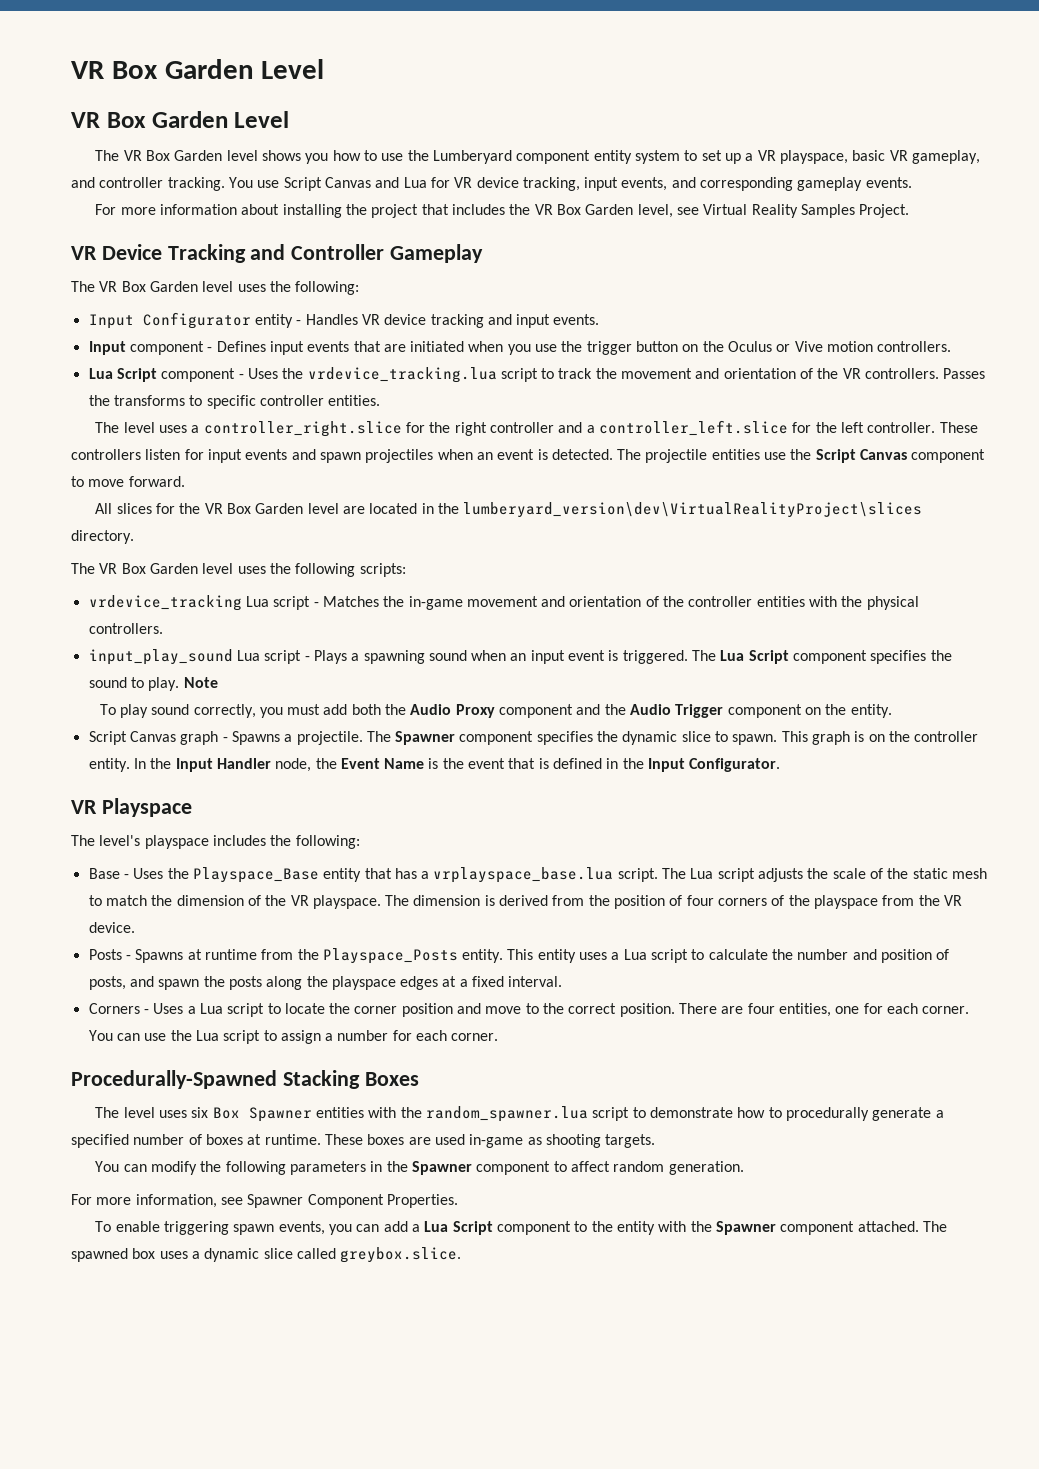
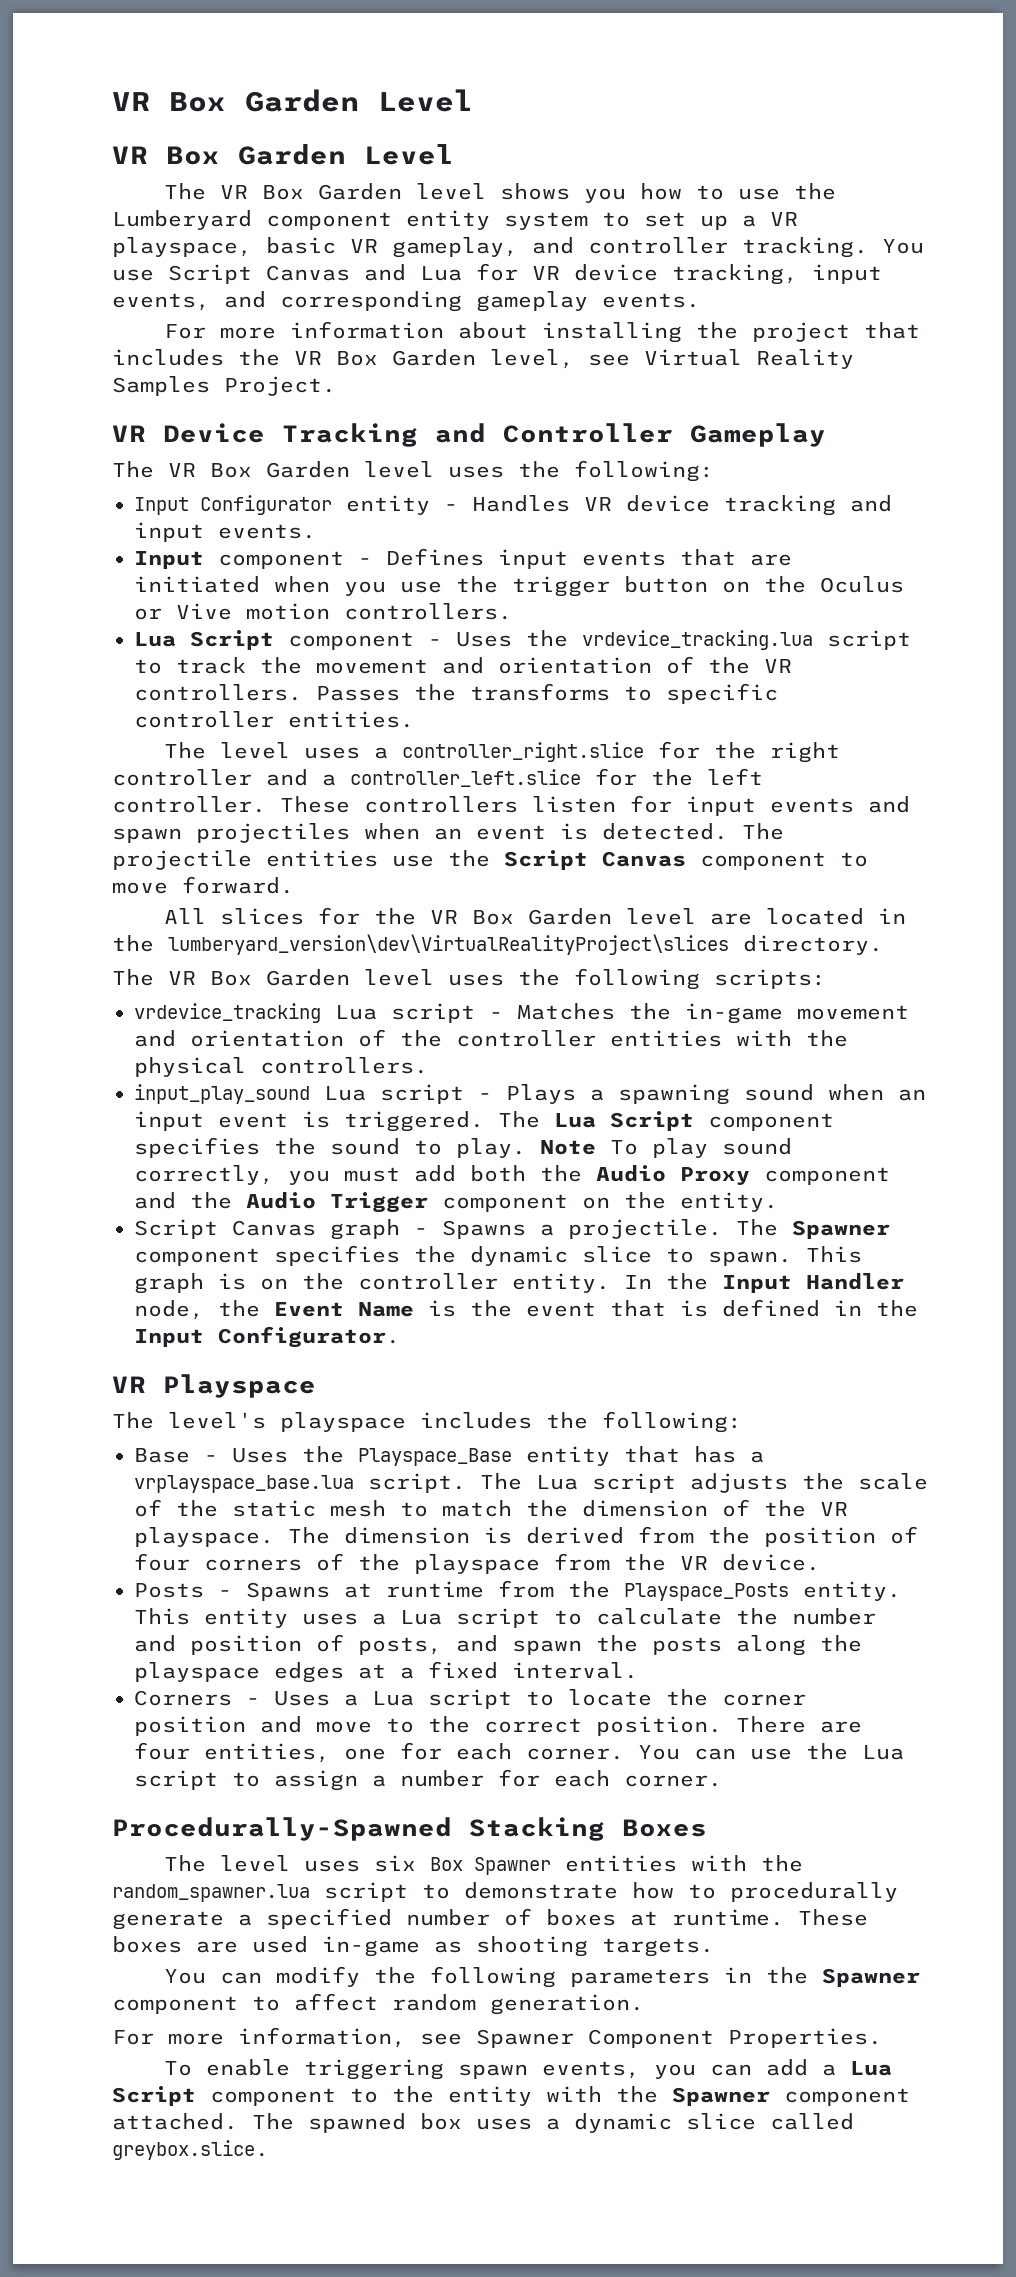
- Note
- To play sound correctly, you must add both the Audio Proxy component and the Audio Trigger component on the entity.
+ Note To play sound correctly, you must add both the Audio Proxy component and the Audio Trigger component on the entity.

